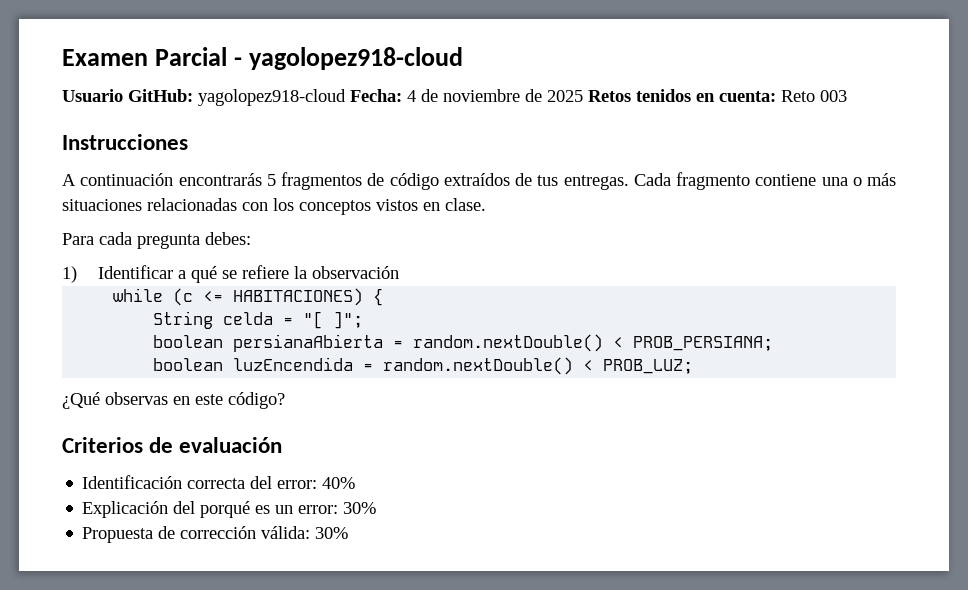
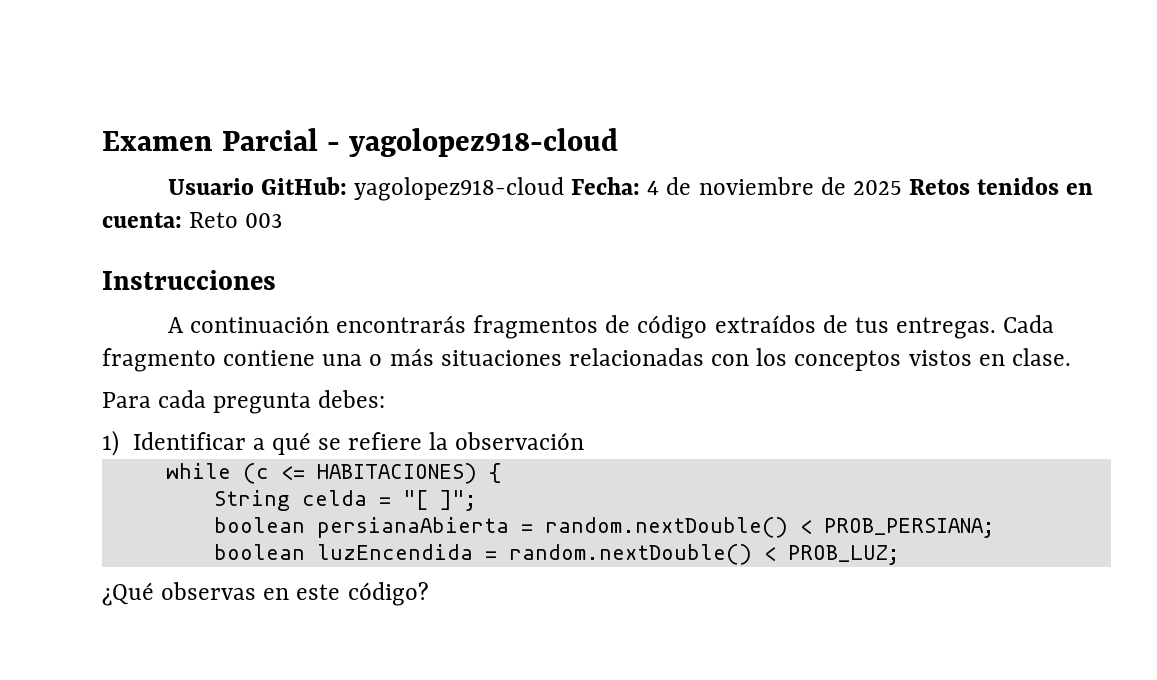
- A continuación encontrarás 5 fragmentos de código extraídos de tus entregas.
+ A continuación encontrarás fragmentos de código extraídos de tus entregas.
- Criterios de evaluación
- Identificación correcta del error: 40%
- Explicación del porqué es un error: 30%
- Propuesta de corrección válida: 30%

